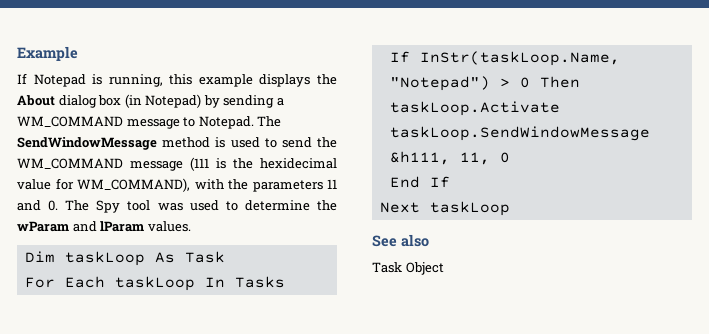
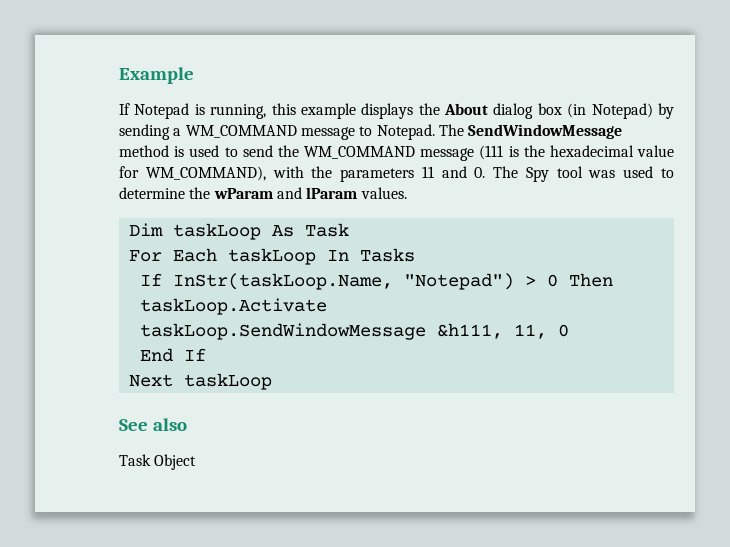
- The SendWindowMessage method is used to send the WM_COMMAND message (111 is the hexidecimal value for WM_COMMAND), with the parameters 11 and 0. The Spy tool was used to determine the wParam and lParam values.
+ The SendWindowMessage method is used to send the WM_COMMAND message (111 is the hexadecimal value for WM_COMMAND), with the parameters 11 and 0. The Spy tool was used to determine the wParam and lParam values.

